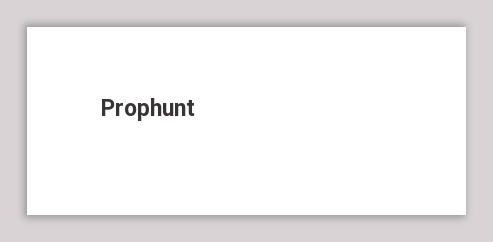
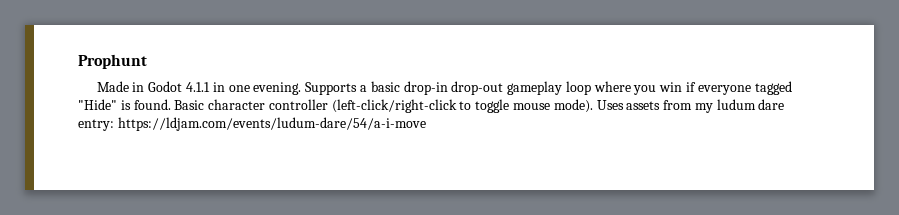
+ Made in Godot 4.1.1 in one evening. Supports a basic drop-in drop-out gameplay loop where you win if everyone tagged "Hide" is found. Basic character controller (left-click/right-click to toggle mouse mode). Uses assets from my ludum dare entry: https://ldjam.com/events/ludum-dare/54/a-i-move

